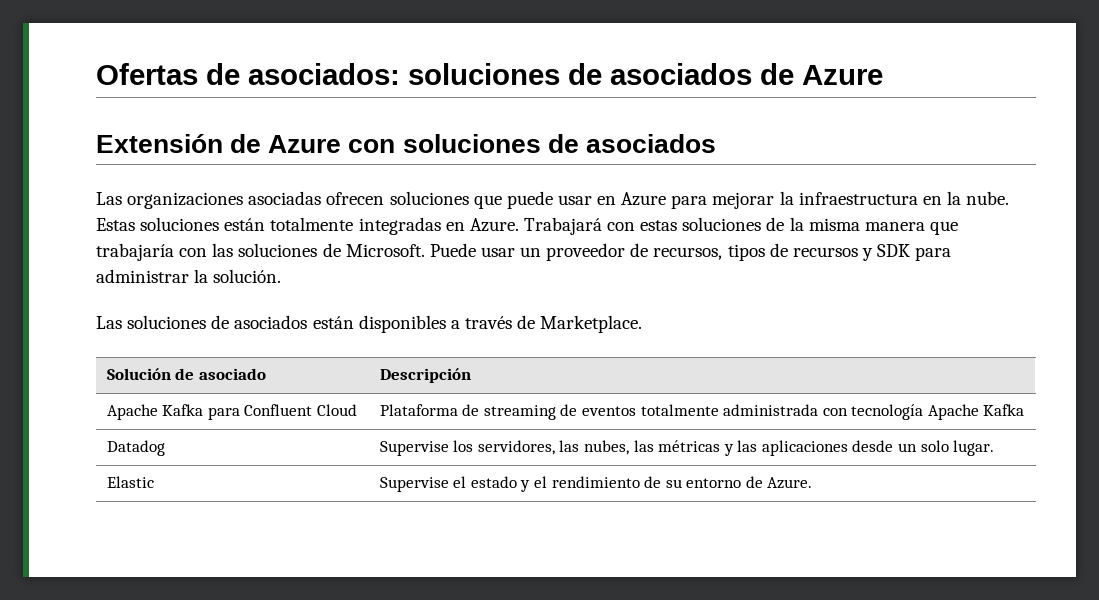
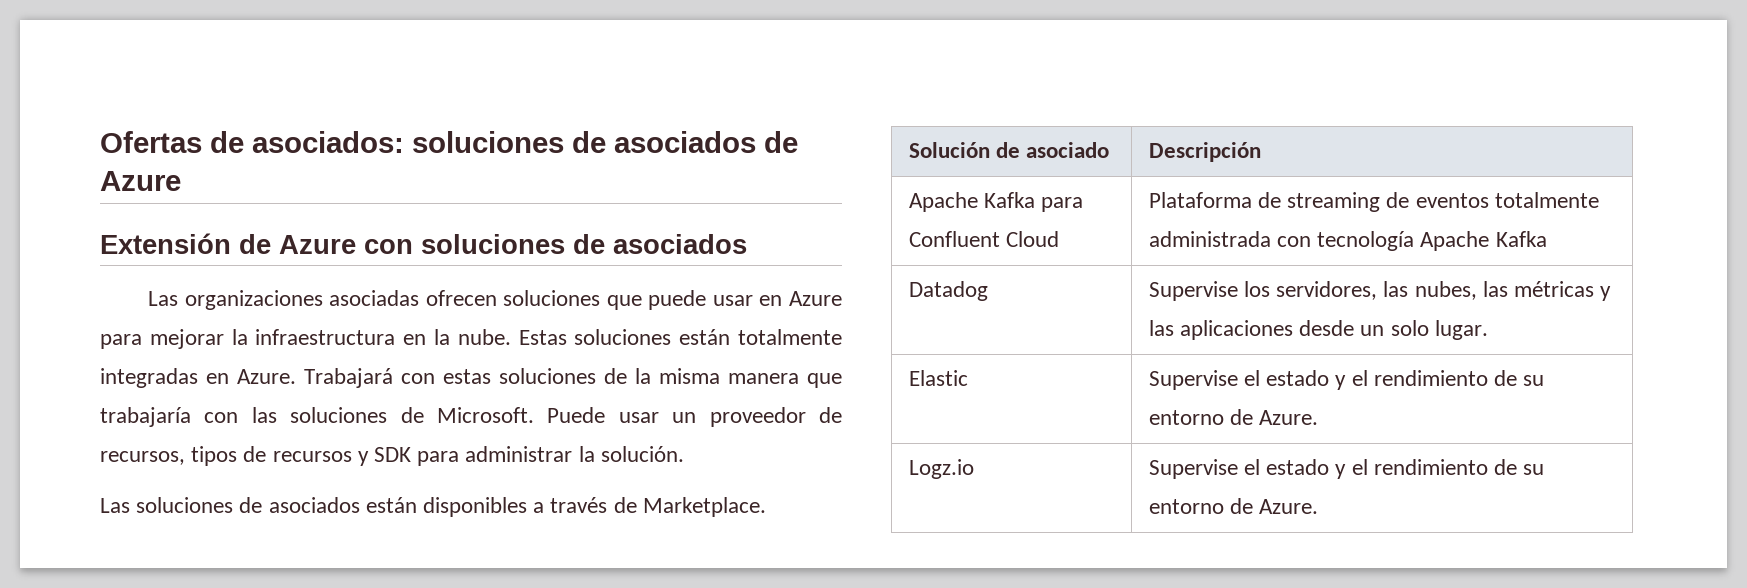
+ Logz.io | Supervise el estado y el rendimiento de su entorno de Azure.

